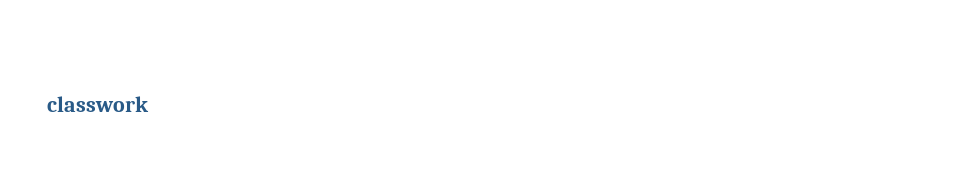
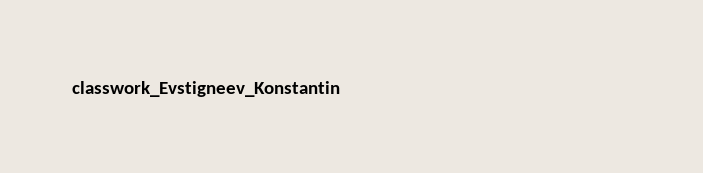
- classwork
+ classwork_Evstigneev_Konstantin

